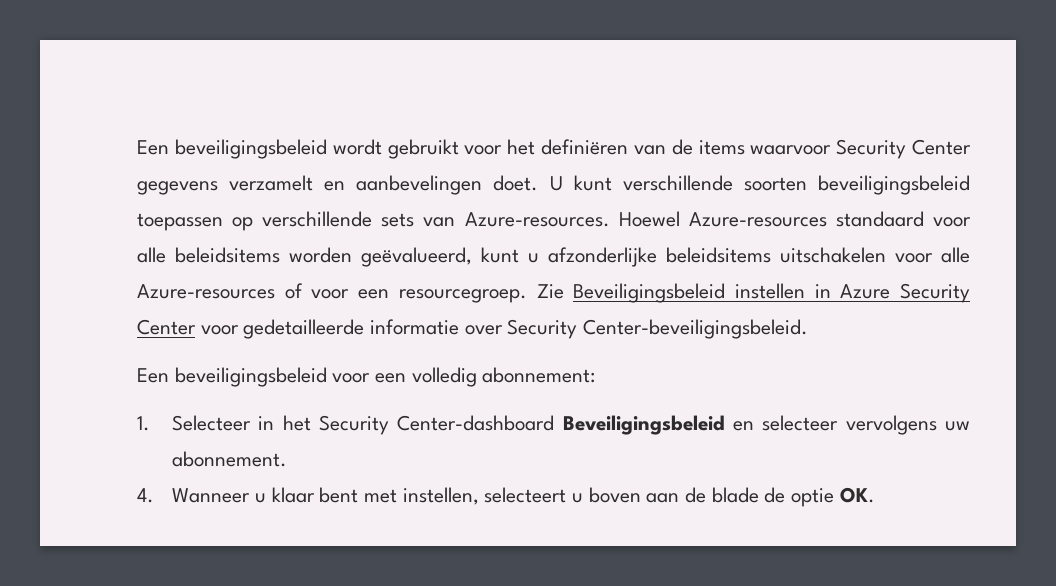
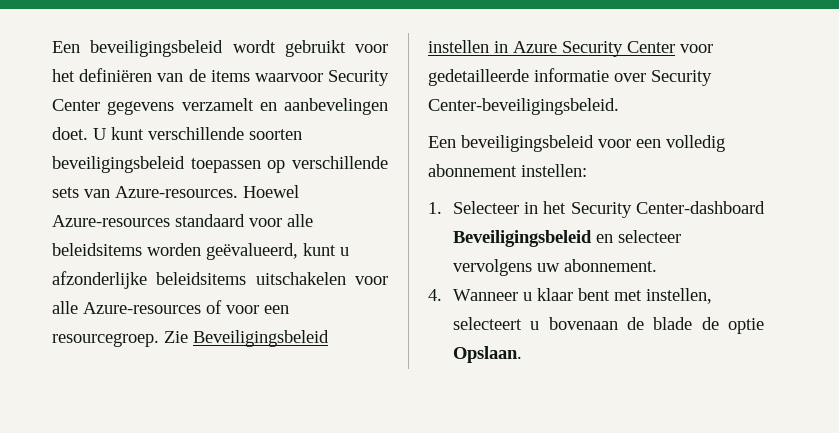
- Een beveiligingsbeleid voor een volledig abonnement:
+ Een beveiligingsbeleid voor een volledig abonnement instellen:
- 4. Wanneer u klaar bent met instellen, selecteert u boven aan de blade de optie OK.
+ 4. Wanneer u klaar bent met instellen, selecteert u bovenaan de blade de optie Opslaan.

